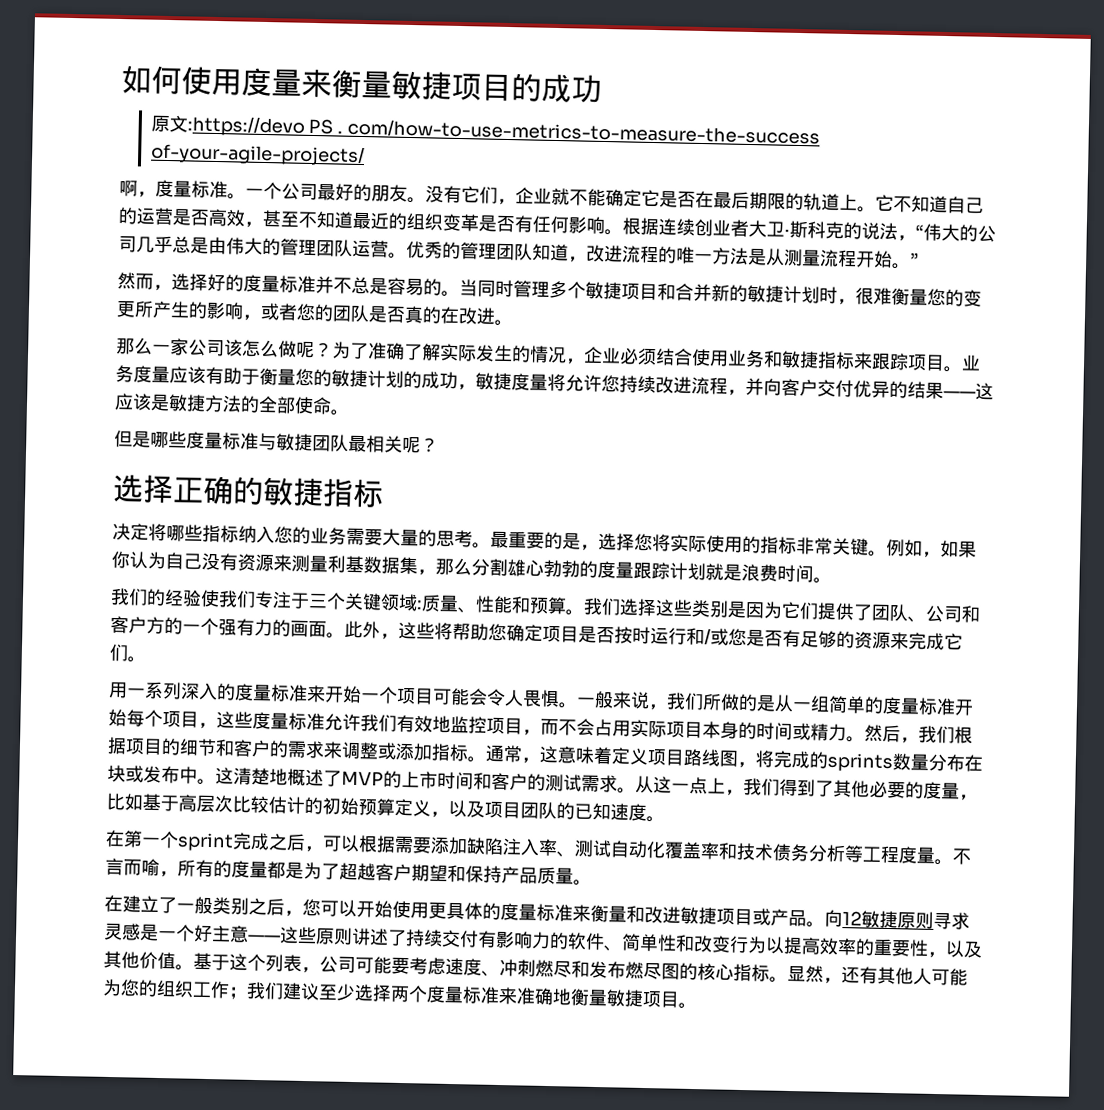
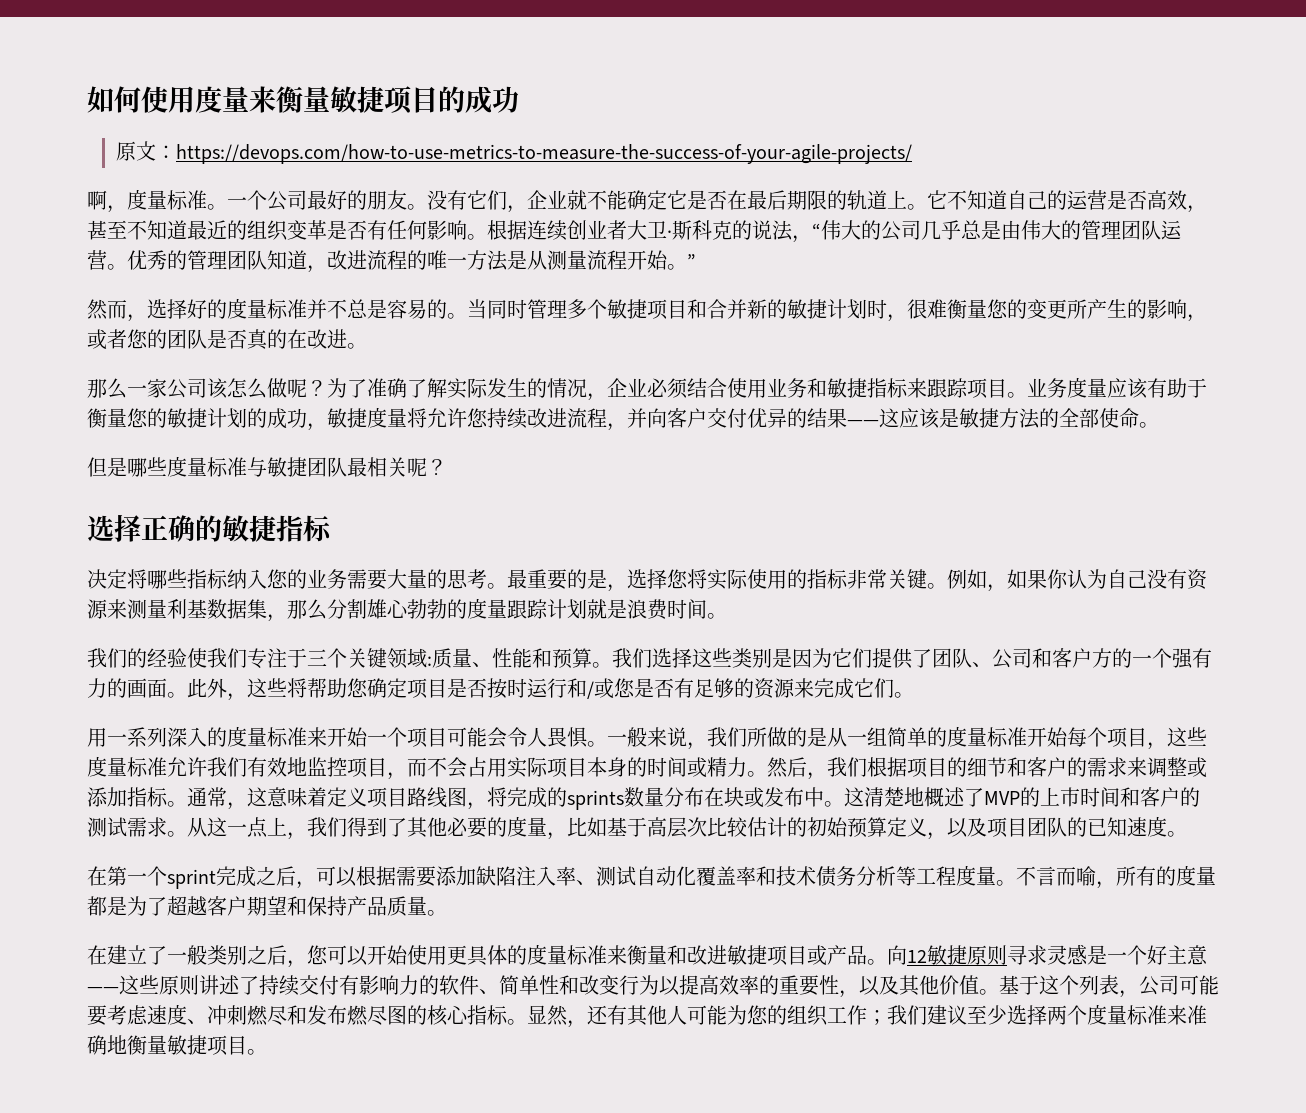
- 原文:https://devo PS . com/how-to-use-metrics-to-measure-the-success of-your-agile-projects/
+ 原文：https://devops.com/how-to-use-metrics-to-measure-the-success-of-your-agile-projects/

